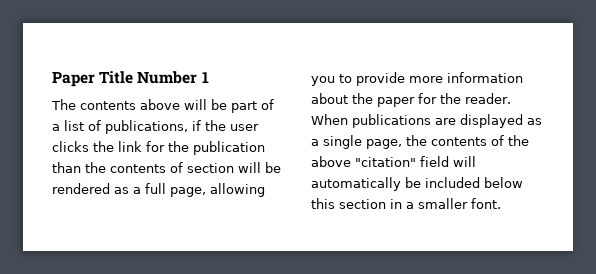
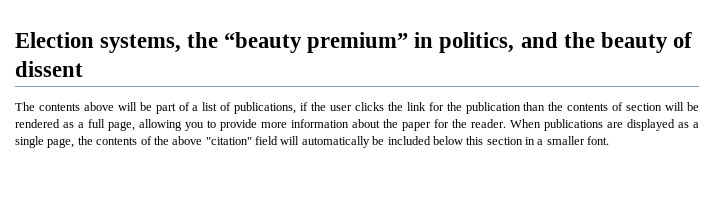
- Paper Title Number 1
+ Election systems, the “beauty premium” in politics, and the beauty of dissent

